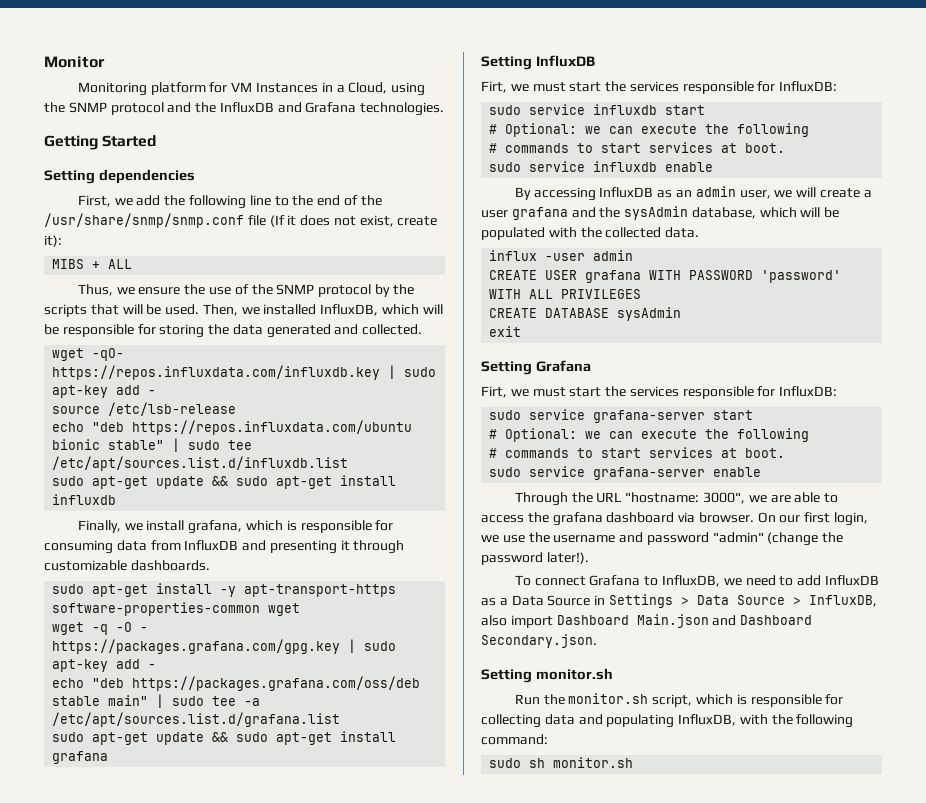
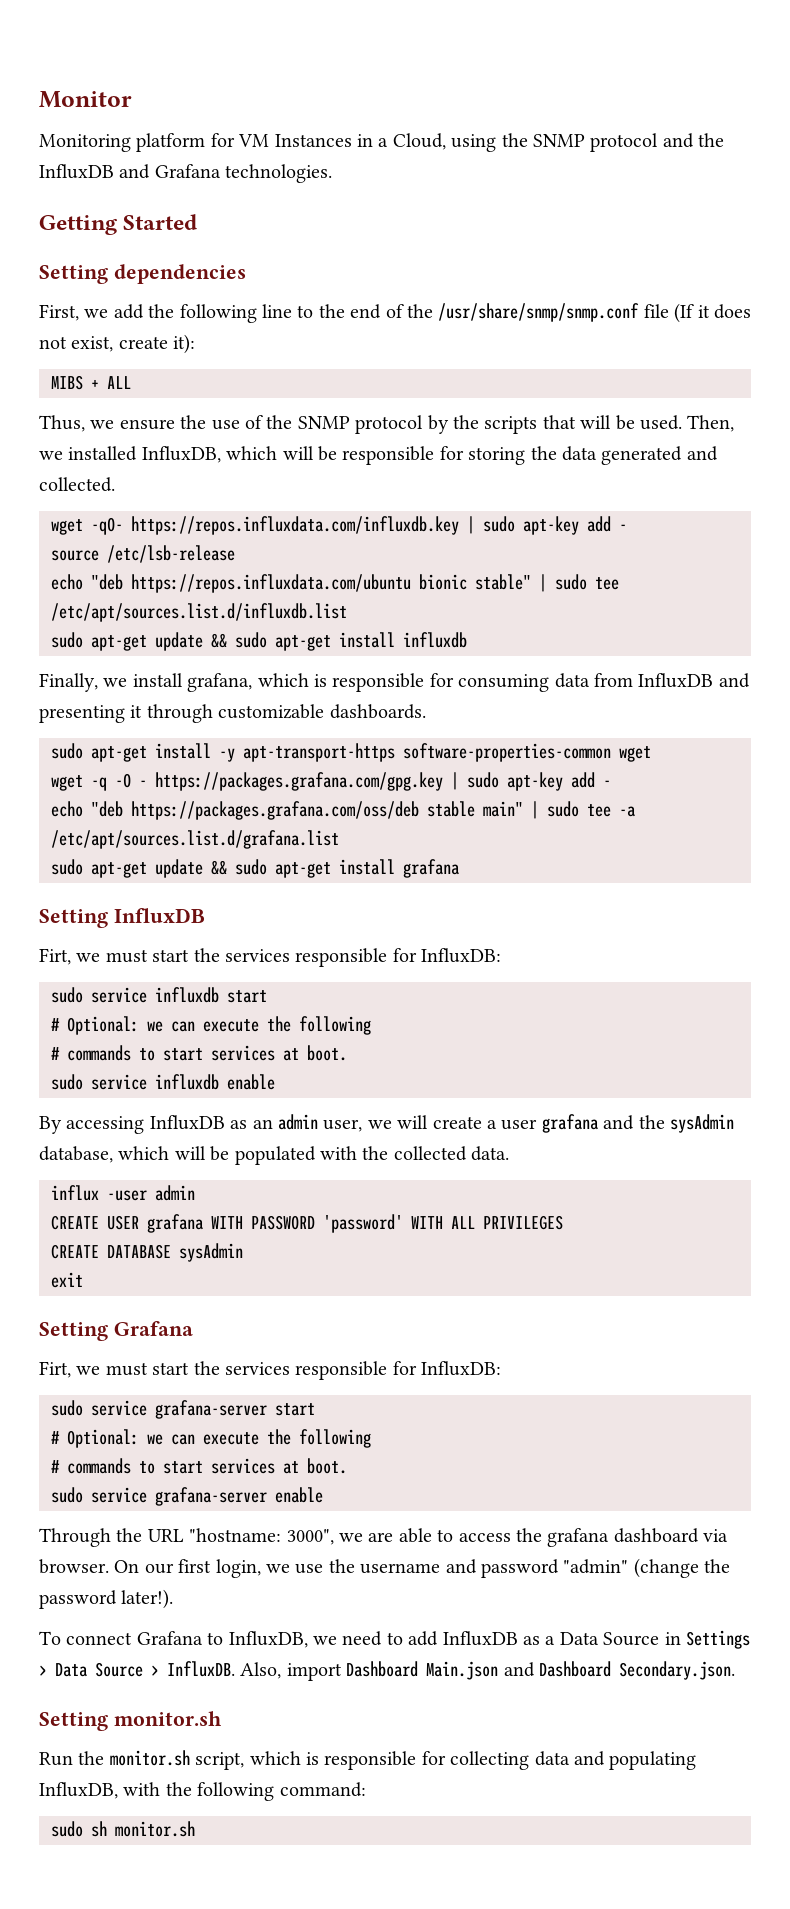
- To connect Grafana to InfluxDB, we need to add InfluxDB as a Data Source in Settings > Data Source > InfluxDB, also import Dashboard Main.json and Dashboard Secondary.json.
+ To connect Grafana to InfluxDB, we need to add InfluxDB as a Data Source in Settings > Data Source > InfluxDB. Also, import Dashboard Main.json and Dashboard Secondary.json.

